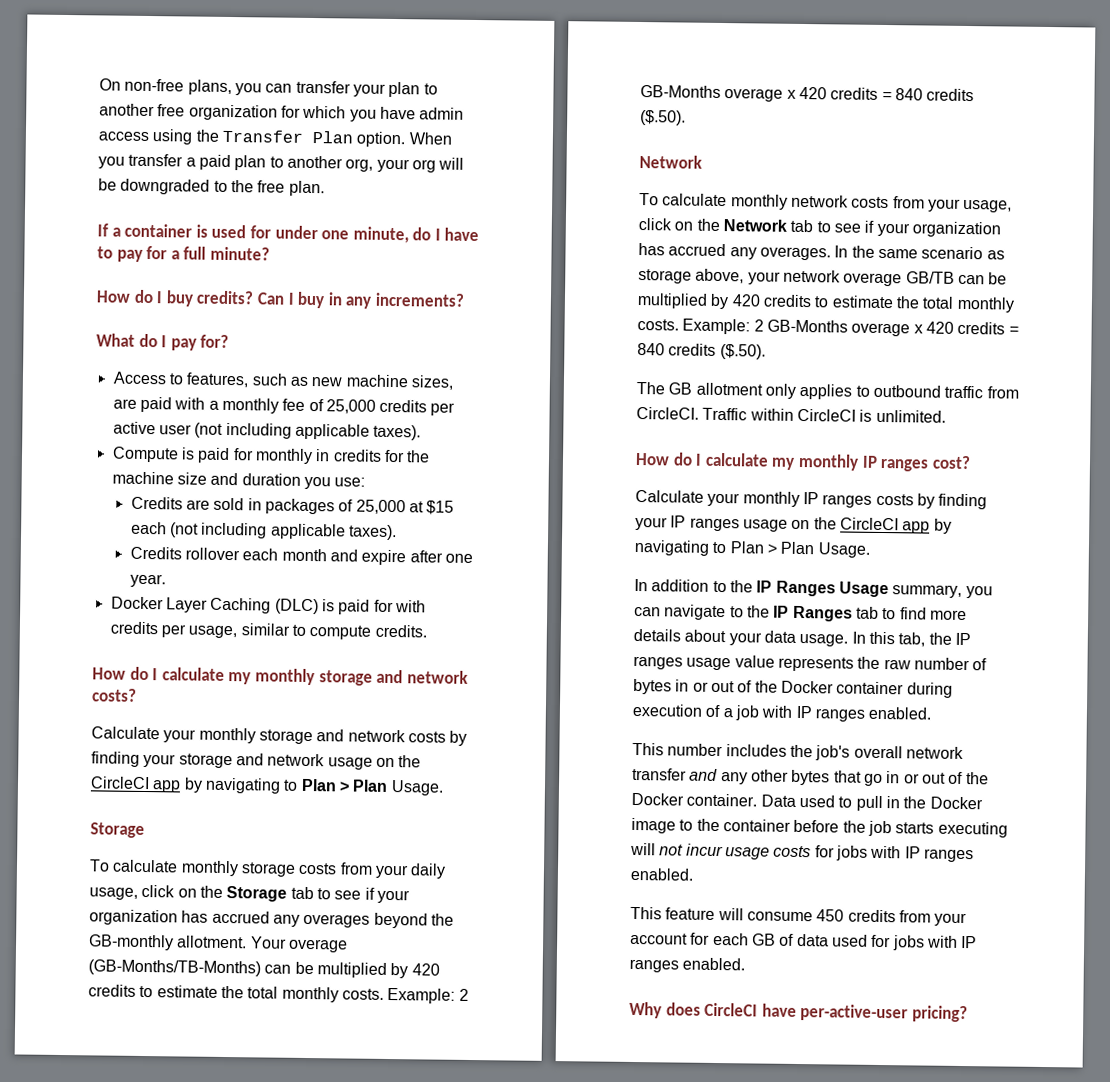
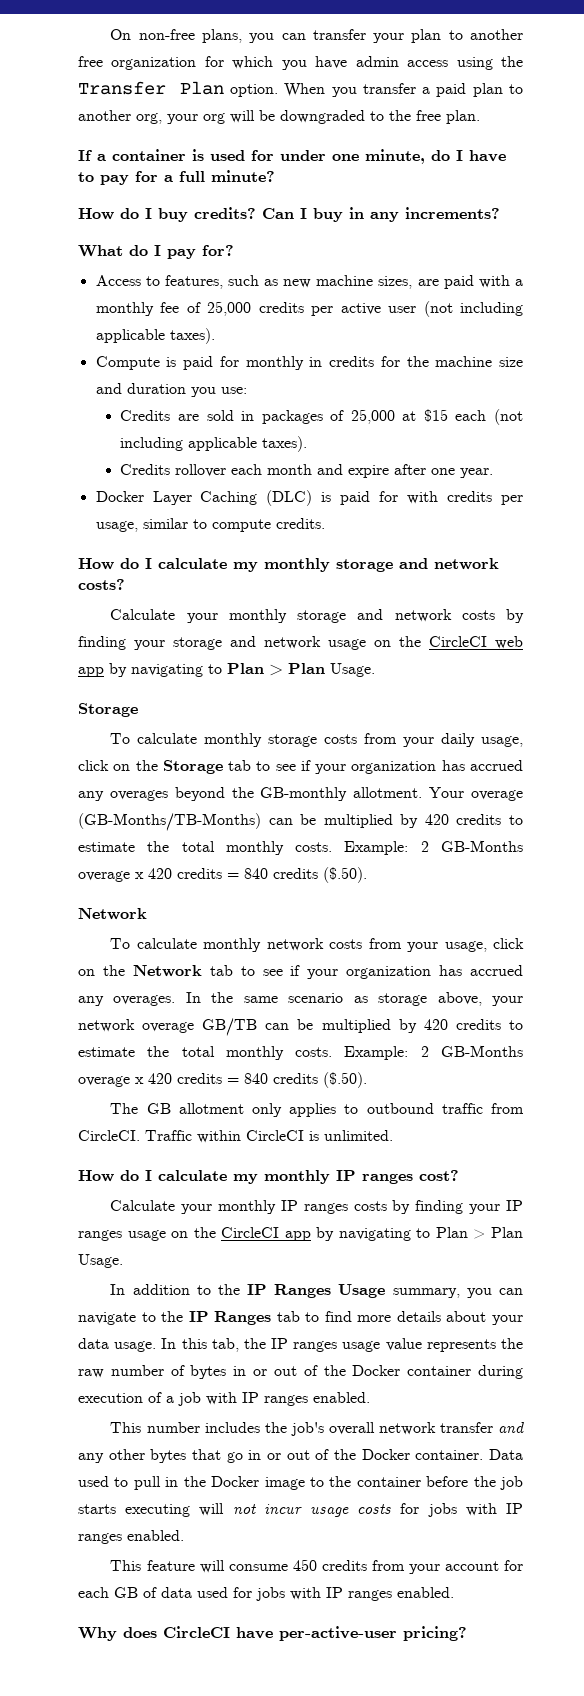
- Calculate your monthly storage and network costs by finding your storage and network usage on the CircleCI app by navigating to Plan > Plan Usage.
+ Calculate your monthly storage and network costs by finding your storage and network usage on the CircleCI web app by navigating to Plan > Plan Usage.

